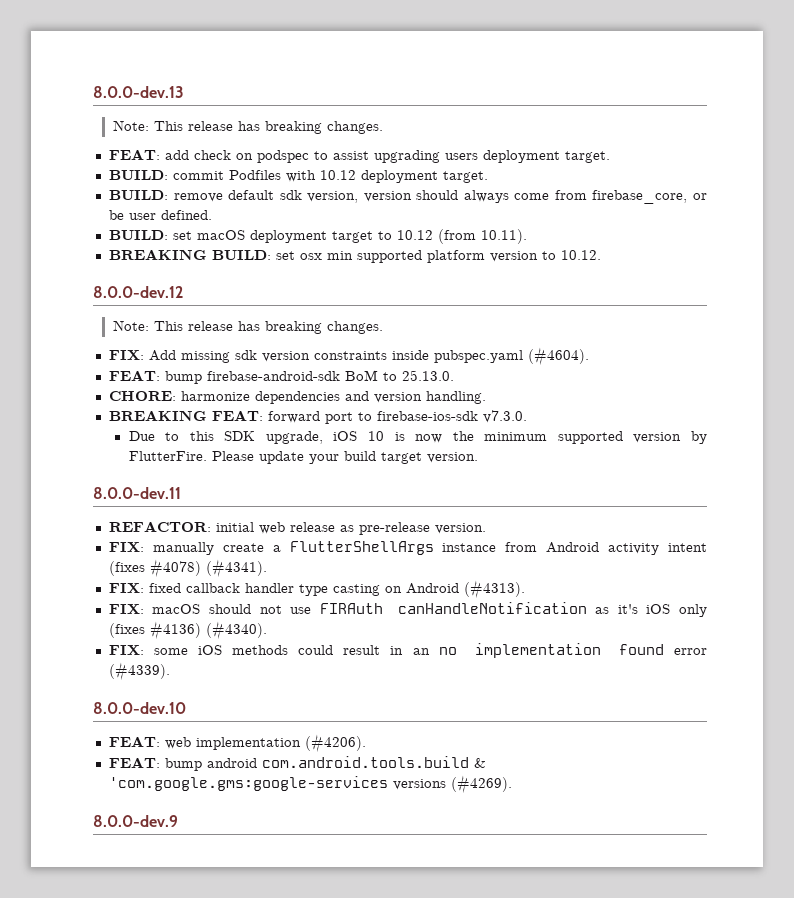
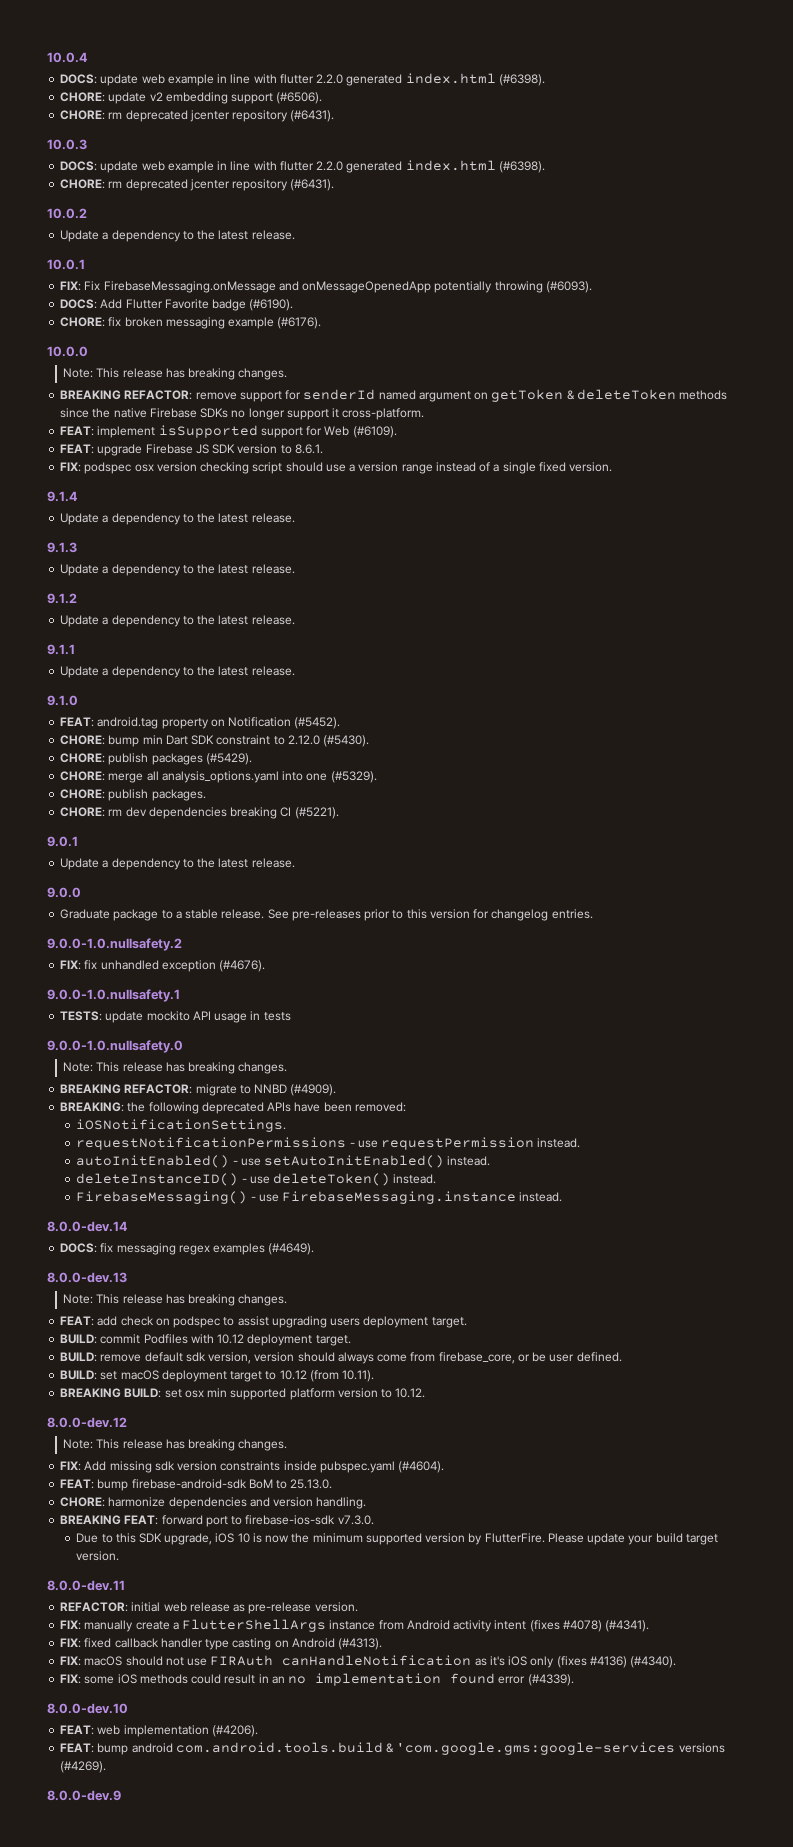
+ 10.0.4
+ DOCS: update web example in line with flutter 2.2.0 generated index.html (#6398).
+ CHORE: update v2 embedding support (#6506).
+ CHORE: rm deprecated jcenter repository (#6431).
+ 10.0.3
+ DOCS: update web example in line with flutter 2.2.0 generated index.html (#6398).
+ CHORE: rm deprecated jcenter repository (#6431).
+ 10.0.2
+ Update a dependency to the latest release.
+ 10.0.1
+ FIX: Fix FirebaseMessaging.onMessage and onMessageOpenedApp potentially throwing (#6093).
+ DOCS: Add Flutter Favorite badge (#6190).
+ CHORE: fix broken messaging example (#6176).
+ 10.0.0
+ Note: This release has breaking changes.
+ BREAKING REFACTOR: remove support for senderId named argument on getToken & deleteToken methods since the native Firebase SDKs no longer support it cross-platform.
+ FEAT: implement isSupported support for Web (#6109).
+ FEAT: upgrade Firebase JS SDK version to 8.6.1.
+ FIX: podspec osx version checking script should use a version range instead of a single fixed version.
+ 9.1.4
+ Update a dependency to the latest release.
+ 9.1.3
+ Update a dependency to the latest release.
+ 9.1.2
+ Update a dependency to the latest release.
+ 9.1.1
+ Update a dependency to the latest release.
+ 9.1.0
+ FEAT: android.tag property on Notification (#5452).
+ CHORE: bump min Dart SDK constraint to 2.12.0 (#5430).
+ CHORE: publish packages (#5429).
+ CHORE: merge all analysis_options.yaml into one (#5329).
+ CHORE: publish packages.
+ CHORE: rm dev dependencies breaking CI (#5221).
+ 9.0.1
+ Update a dependency to the latest release.
+ 9.0.0
+ Graduate package to a stable release. See pre-releases prior to this version for changelog entries.
+ 9.0.0-1.0.nullsafety.2
+ FIX: fix unhandled exception (#4676).
+ 9.0.0-1.0.nullsafety.1
+ TESTS: update mockito API usage in tests
+ 9.0.0-1.0.nullsafety.0
+ Note: This release has breaking changes.
+ BREAKING REFACTOR: migrate to NNBD (#4909).
+ BREAKING: the following deprecated APIs have been removed:
+ iOSNotificationSettings.
+ requestNotificationPermissions - use requestPermission instead.
+ autoInitEnabled() - use setAutoInitEnabled() instead.
+ deleteInstanceID() - use deleteToken() instead.
+ FirebaseMessaging() - use FirebaseMessaging.instance instead.
+ 8.0.0-dev.14
+ DOCS: fix messaging regex examples (#4649).

